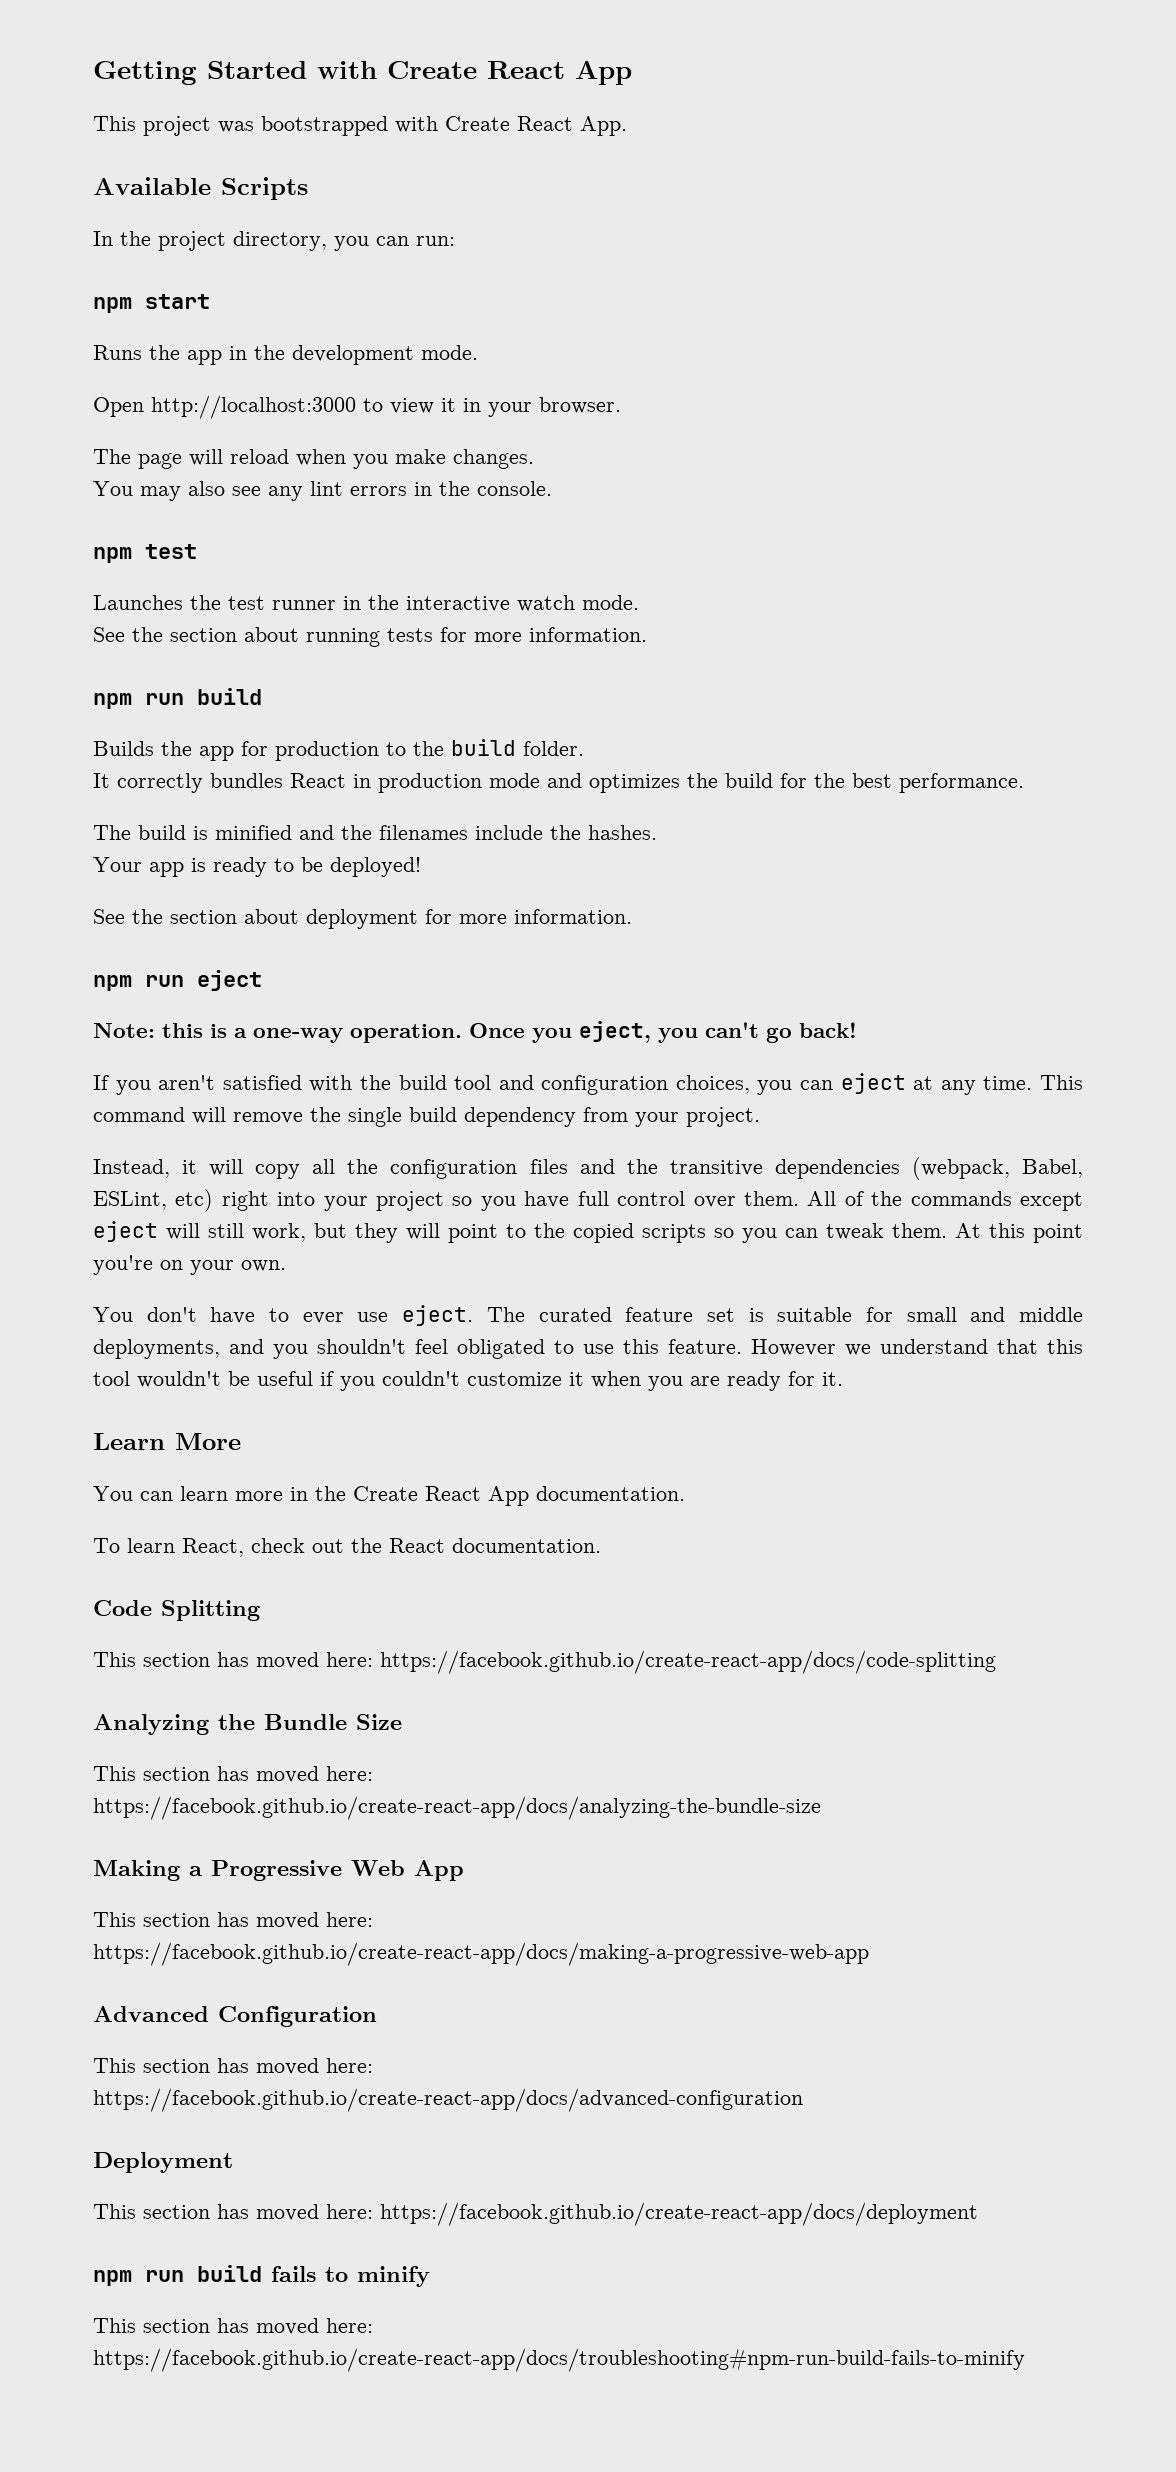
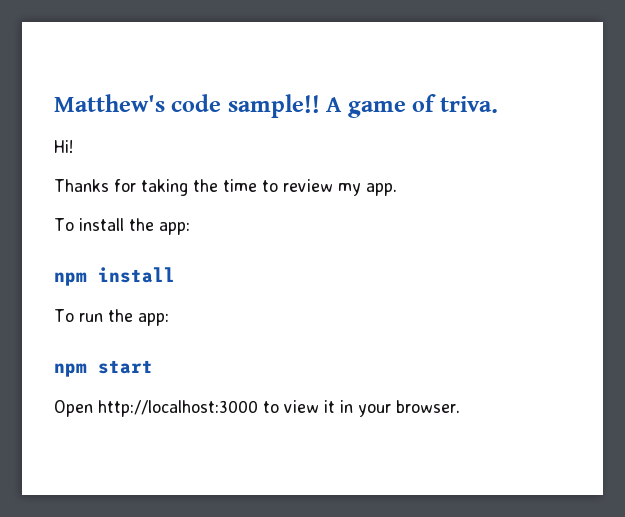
- Getting Started with Create React App
- This project was bootstrapped with Create React App.
- Available Scripts
- In the project directory, you can run:
+ Matthew's code sample!! A game of triva.
+ Hi!
+ Thanks for taking the time to review my app.
+ To install the app:
+ npm install
+ To run the app:
  npm start
- Runs the app in the development mode.
- The page will reload when you make changes.
- You may also see any lint errors in the console.
- npm test
- Launches the test runner in the interactive watch mode.
- See the section about running tests for more information.
- npm run build
- Builds the app for production to the build folder.
- It correctly bundles React in production mode and optimizes the build for the best performance.
- The build is minified and the filenames include the hashes.
- Your app is ready to be deployed!
- See the section about deployment for more information.
- npm run eject
- Note: this is a one-way operation. Once you eject, you can't go back!
- If you aren't satisfied with the build tool and configuration choices, you can eject at any time. This command will remove the single build dependency from your project.
- Instead, it will copy all the configuration files and the transitive dependencies (webpack, Babel, ESLint, etc) right into your project so you have full control over them. All of the commands except eject will still work, but they will point to the copied scripts so you can tweak them. At this point you're on your own.
- You don't have to ever use eject. The curated feature set is suitable for small and middle deployments, and you shouldn't feel obligated to use this feature. However we understand that this tool wouldn't be useful if you couldn't customize it when you are ready for it.
- Learn More
- You can learn more in the Create React App documentation.
- To learn React, check out the React documentation.
- Code Splitting
- This section has moved here: https://facebook.github.io/create-react-app/docs/code-splitting
- Analyzing the Bundle Size
- This section has moved here: https://facebook.github.io/create-react-app/docs/analyzing-the-bundle-size
- Making a Progressive Web App
- This section has moved here: https://facebook.github.io/create-react-app/docs/making-a-progressive-web-app
- Advanced Configuration
- This section has moved here: https://facebook.github.io/create-react-app/docs/advanced-configuration
- Deployment
- This section has moved here: https://facebook.github.io/create-react-app/docs/deployment
- npm run build fails to minify
- This section has moved here: https://facebook.github.io/create-react-app/docs/troubleshooting#npm-run-build-fails-to-minify

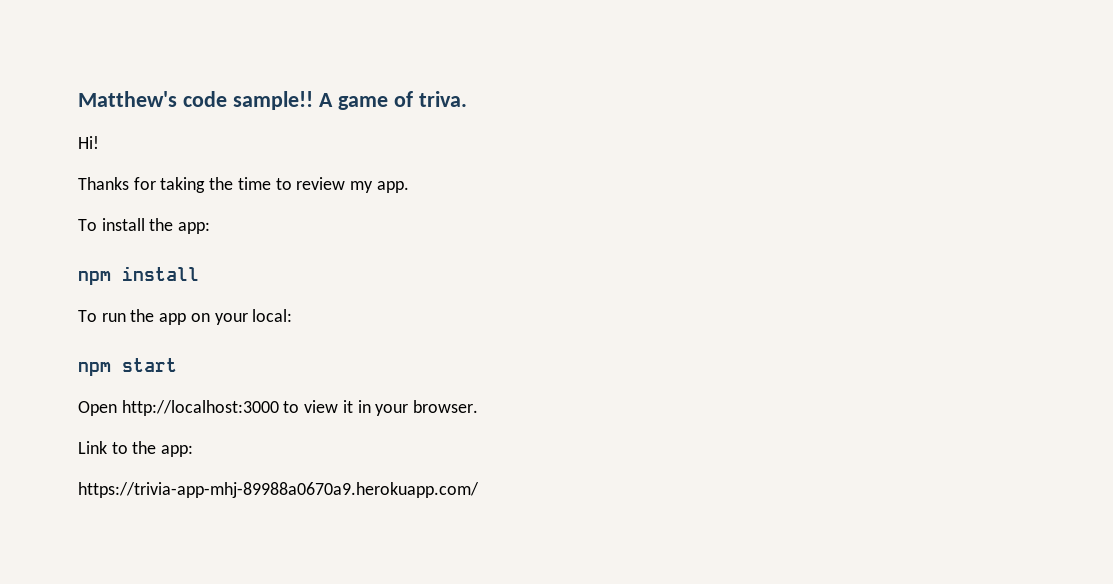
- To run the app:
+ To run the app on your local:
+ Link to the app:
+ https://trivia-app-mhj-89988a0670a9.herokuapp.com/

